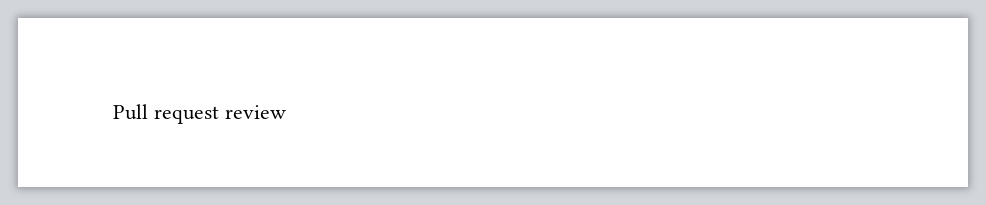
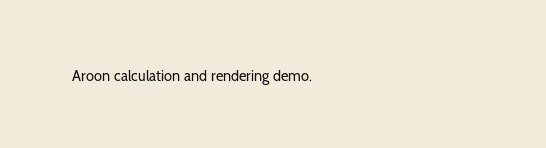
- Pull request review
+ Aroon calculation and rendering demo.

